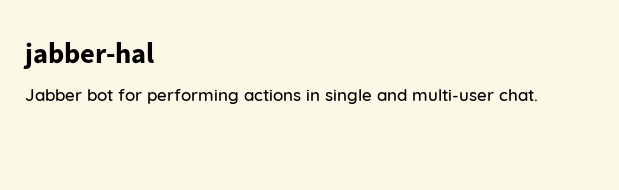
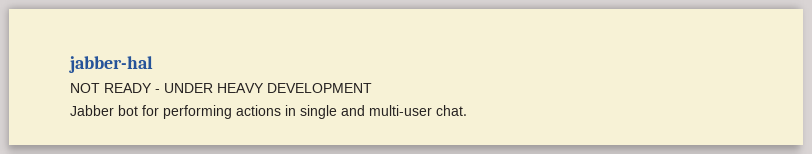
+ NOT READY - UNDER HEAVY DEVELOPMENT

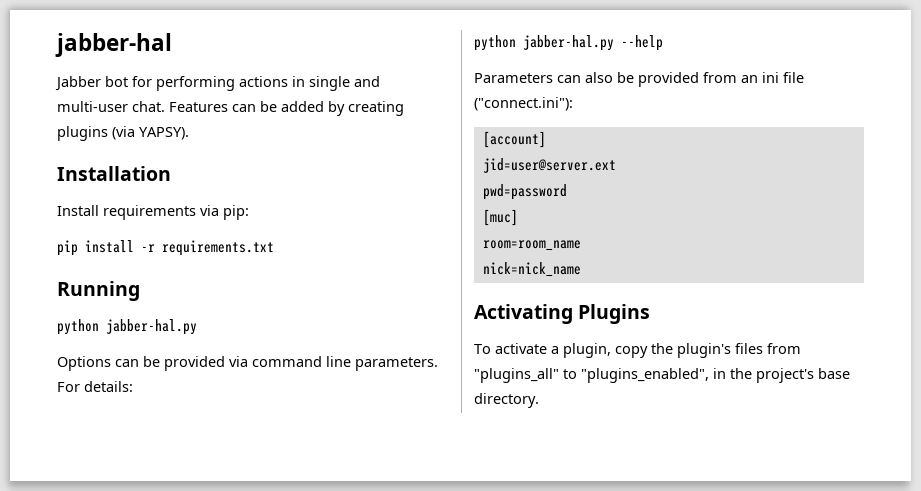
- NOT READY - UNDER HEAVY DEVELOPMENT
+ Features can be added by creating plugins (via YAPSY).
+ Installation
+ Install requirements via pip:
+ pip install -r requirements.txt
+ Running
+ python jabber-hal.py
+ Options can be provided via command line parameters. For details:
+ python jabber-hal.py --help
+ Parameters can also be provided from an ini file ("connect.ini"):
+ [account]
+ jid=user@server.ext
+ pwd=password
+ [muc]
+ room=room_name
+ nick=nick_name
+ Activating Plugins
+ To activate a plugin, copy the plugin's files from "plugins_all" to "plugins_enabled", in the project's base directory.

